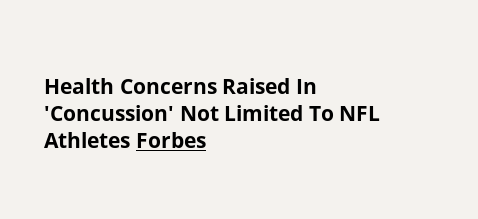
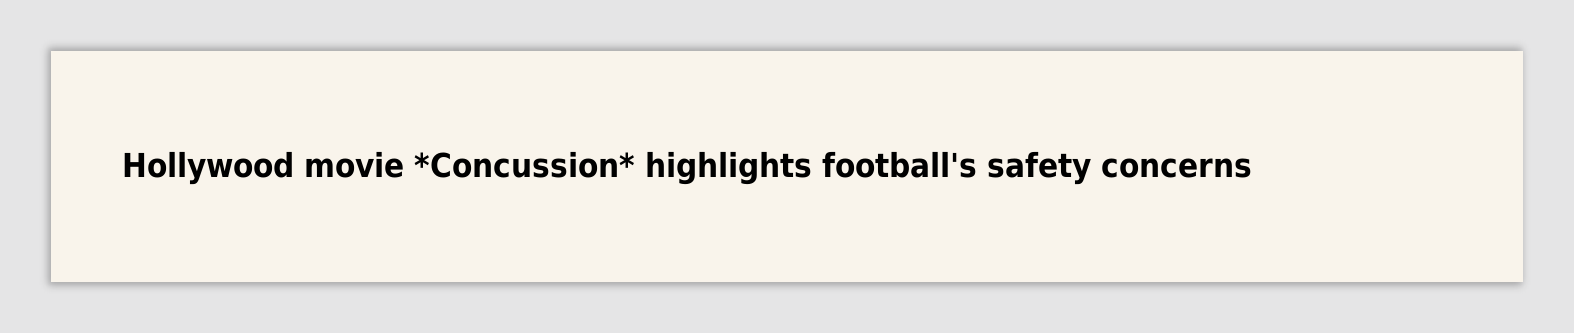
- Health Concerns Raised In 'Concussion' Not Limited To NFL Athletes Forbes
+ Hollywood movie *Concussion* highlights football's safety concerns

